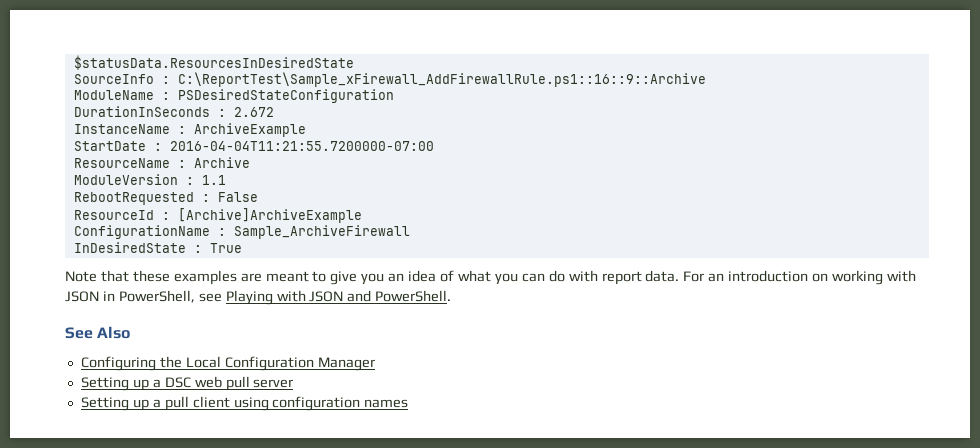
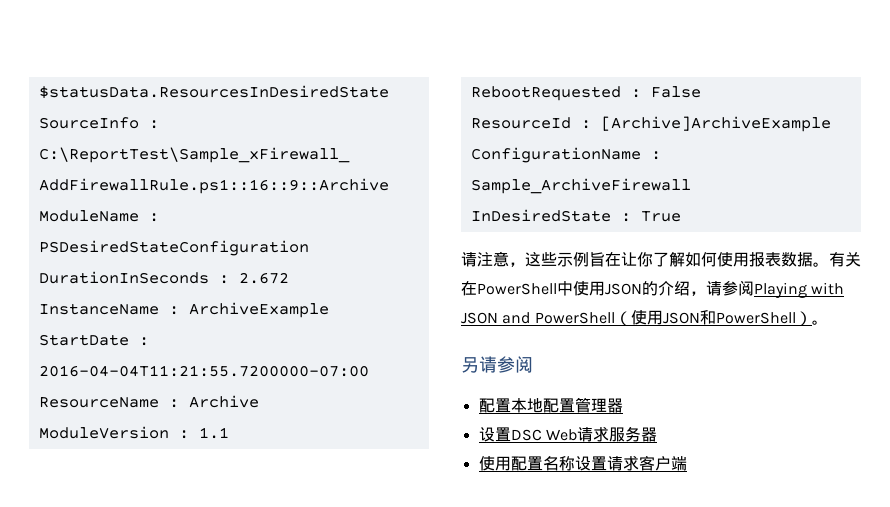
- Note that these examples are meant to give you an idea of what you can do with report data. For an introduction on working with JSON in PowerShell, see Playing with JSON and PowerShell.
- See Also
- Configuring the Local Configuration Manager
- Setting up a DSC web pull server
- Setting up a pull client using configuration names
+ 请注意，这些示例旨在让你了解如何使用报表数据。有关在PowerShell中使用JSON的介绍，请参阅Playing with JSON and PowerShell（使用JSON和PowerShell）。
+ 另请参阅
+ 配置本地配置管理器
+ 设置DSC Web请求服务器
+ 使用配置名称设置请求客户端

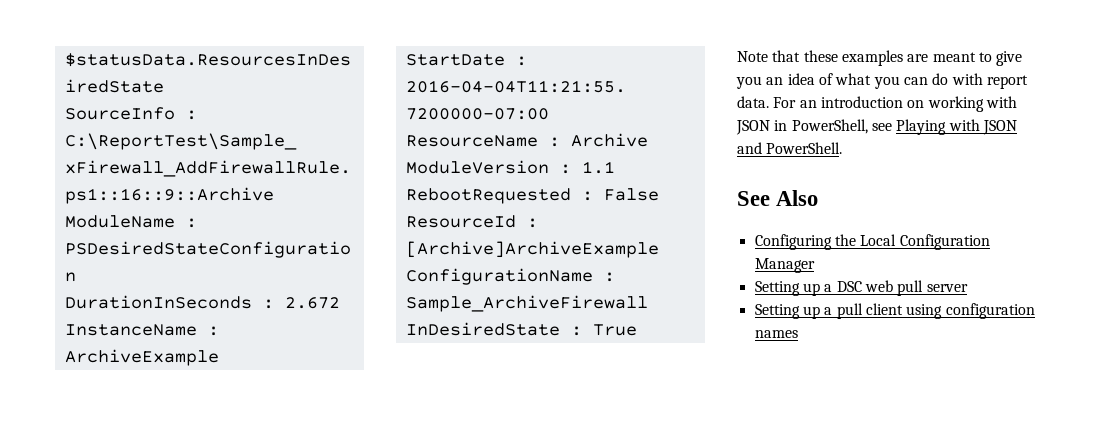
- 请注意，这些示例旨在让你了解如何使用报表数据。有关在PowerShell中使用JSON的介绍，请参阅Playing with JSON and PowerShell（使用JSON和PowerShell）。
- 另请参阅
- 配置本地配置管理器
- 设置DSC Web请求服务器
- 使用配置名称设置请求客户端
+ Note that these examples are meant to give you an idea of what you can do with report data. For an introduction on working with JSON in PowerShell, see Playing with JSON and PowerShell.
+ See Also
+ Configuring the Local Configuration Manager
+ Setting up a DSC web pull server
+ Setting up a pull client using configuration names

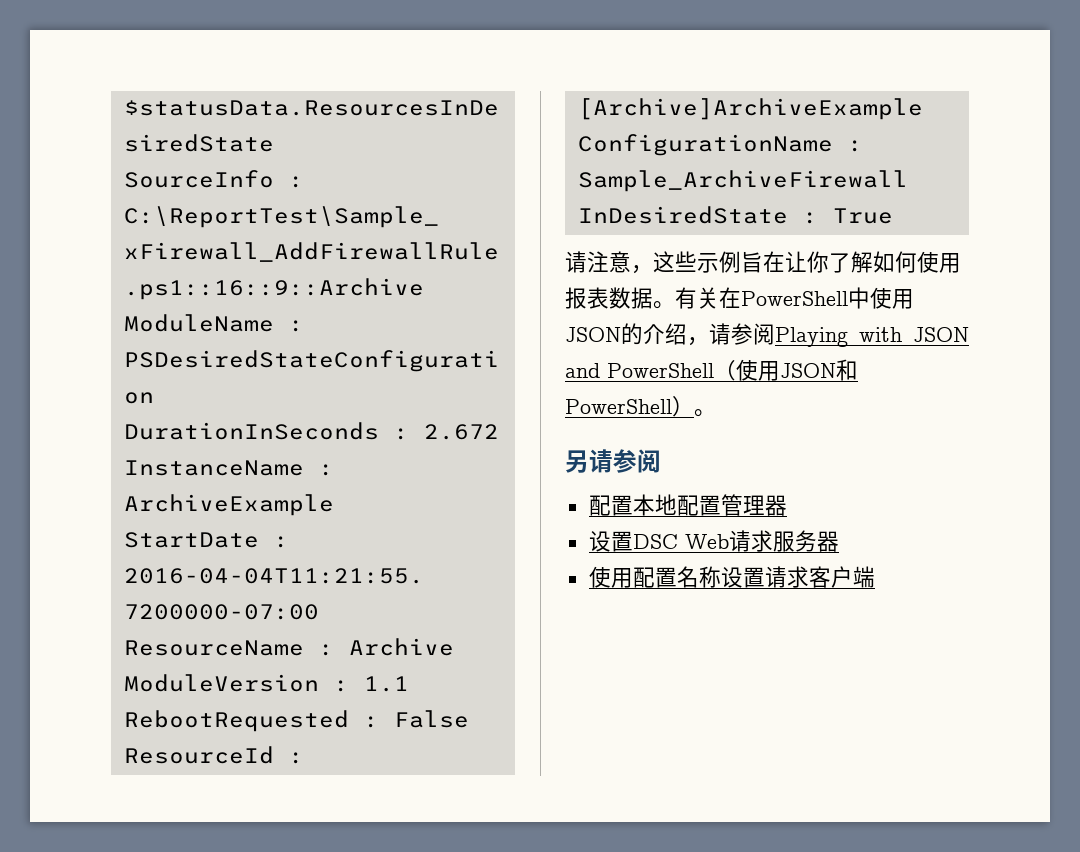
- Note that these examples are meant to give you an idea of what you can do with report data. For an introduction on working with JSON in PowerShell, see Playing with JSON and PowerShell.
- See Also
- Configuring the Local Configuration Manager
- Setting up a DSC web pull server
- Setting up a pull client using configuration names
+ 请注意，这些示例旨在让你了解如何使用报表数据。有关在PowerShell中使用JSON的介绍，请参阅Playing with JSON and PowerShell（使用JSON和PowerShell）。
+ 另请参阅
+ 配置本地配置管理器
+ 设置DSC Web请求服务器
+ 使用配置名称设置请求客户端

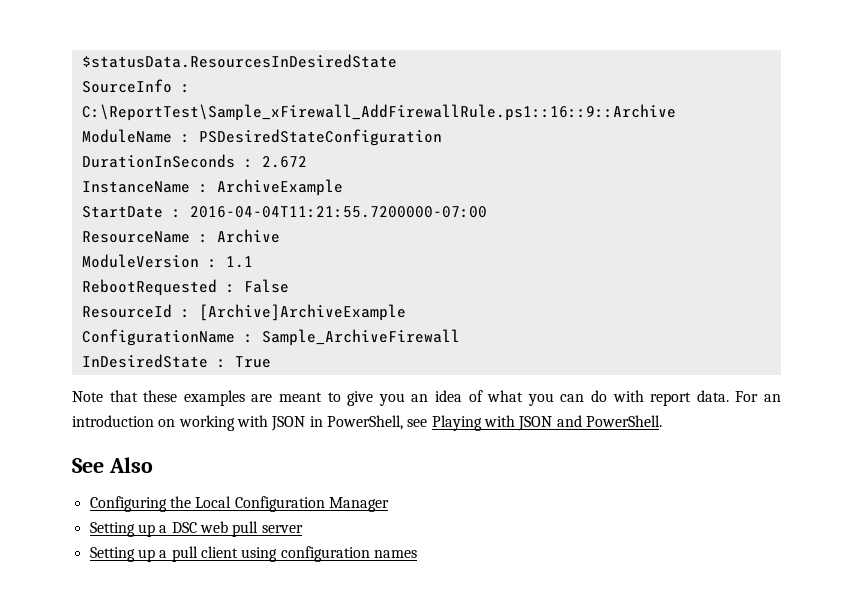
- 请注意，这些示例旨在让你了解如何使用报表数据。有关在PowerShell中使用JSON的介绍，请参阅Playing with JSON and PowerShell（使用JSON和PowerShell）。
- 另请参阅
- 配置本地配置管理器
- 设置DSC Web请求服务器
- 使用配置名称设置请求客户端
+ Note that these examples are meant to give you an idea of what you can do with report data. For an introduction on working with JSON in PowerShell, see Playing with JSON and PowerShell.
+ See Also
+ Configuring the Local Configuration Manager
+ Setting up a DSC web pull server
+ Setting up a pull client using configuration names

